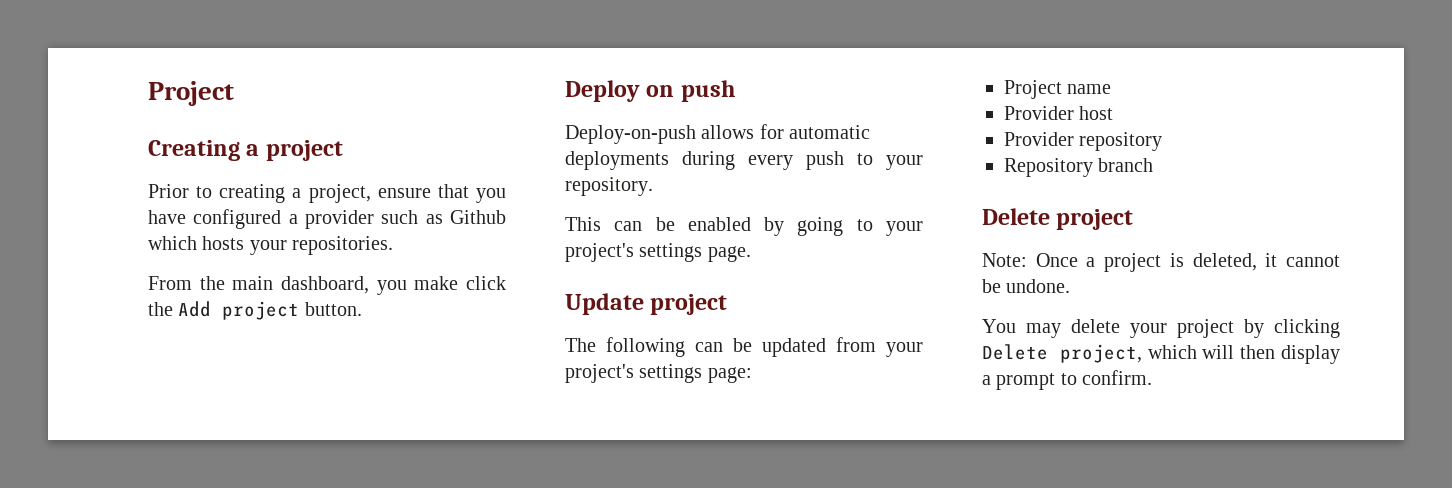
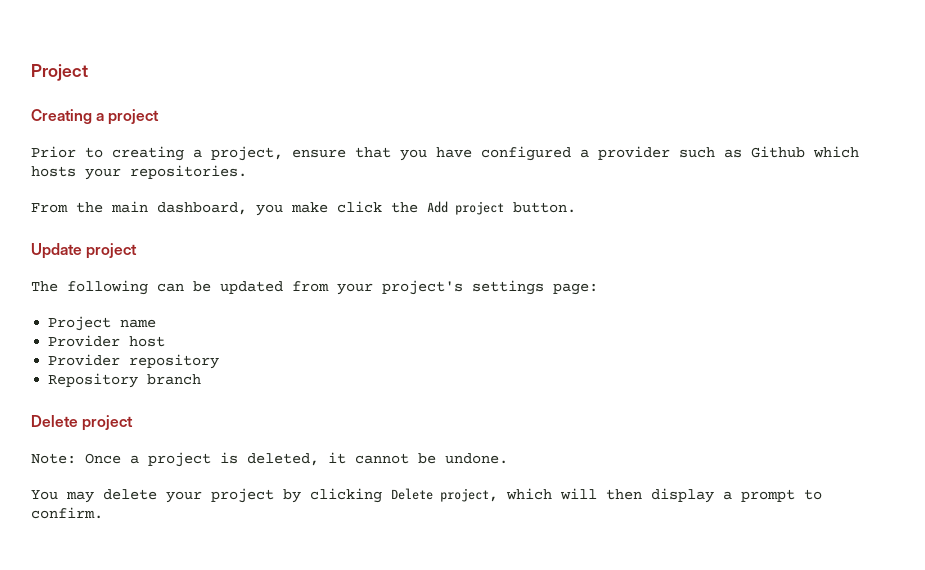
- Deploy on push
- Deploy-on-push allows for automatic deployments during every push to your repository.
- This can be enabled by going to your project's settings page.

